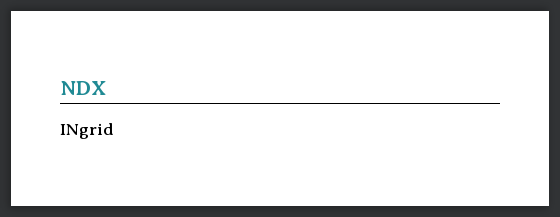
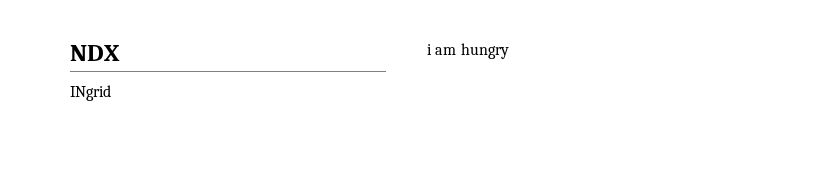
+ i am hungry

